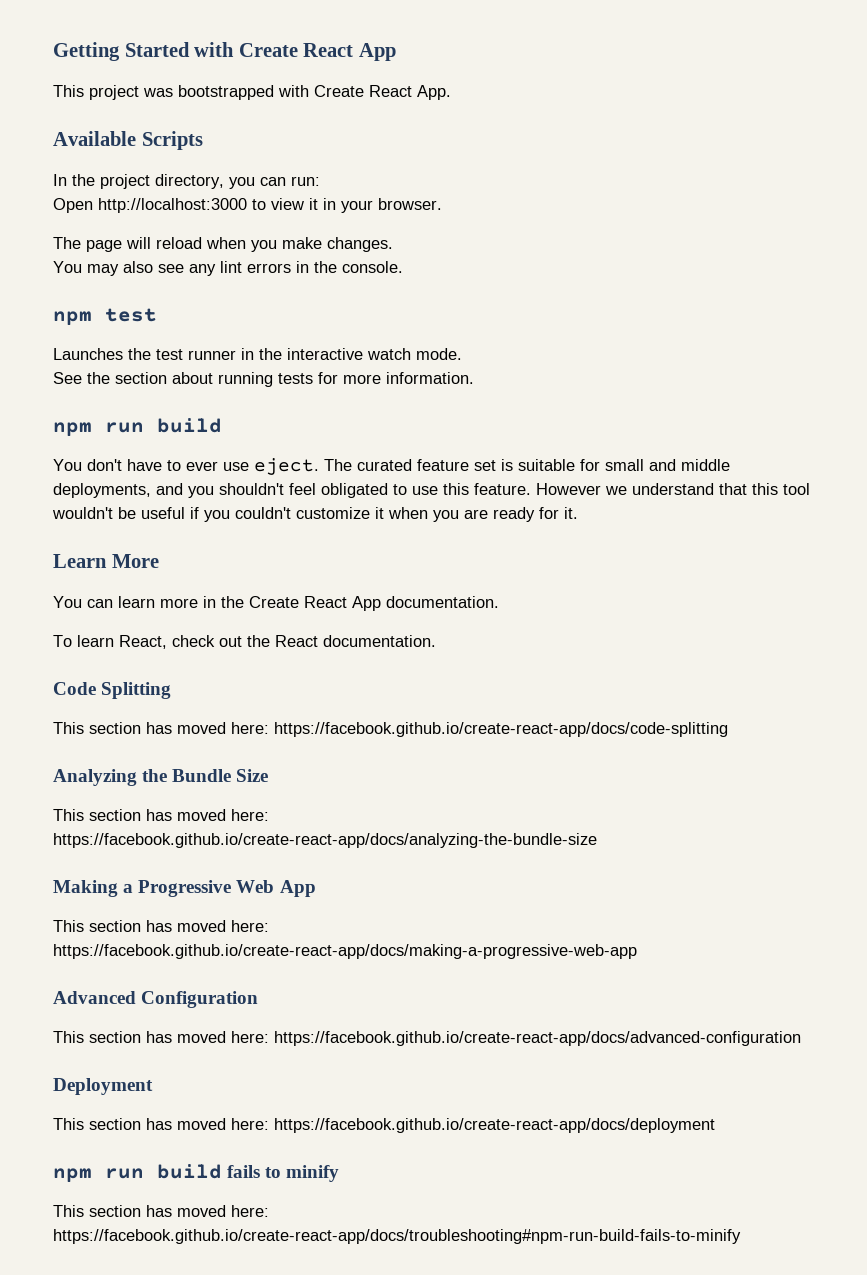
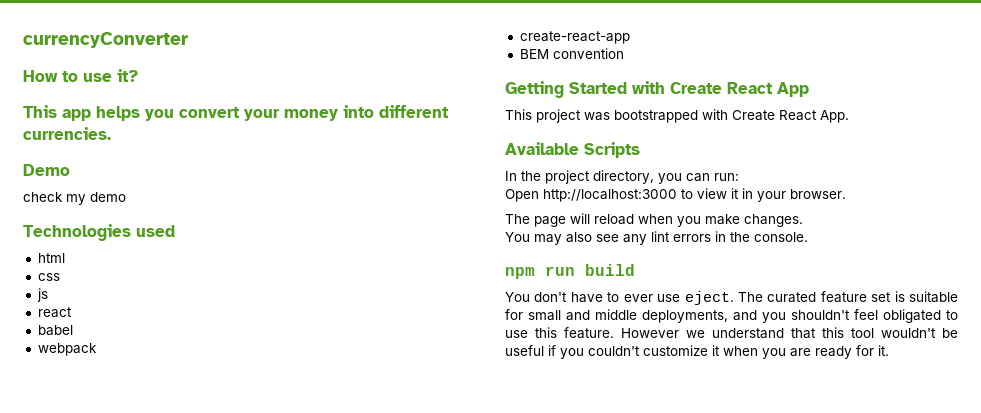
+ currencyConverter
+ How to use it?
+ This app helps you convert your money into different currencies.
+ Demo
+ check my demo
+ Technologies used
+ html
+ css
+ js
+ react
+ babel
+ webpack
+ create-react-app
+ BEM convention
- npm test
- Launches the test runner in the interactive watch mode.
- See the section about running tests for more information.
- Learn More
- You can learn more in the Create React App documentation.
- To learn React, check out the React documentation.
- Code Splitting
- This section has moved here: https://facebook.github.io/create-react-app/docs/code-splitting
- Analyzing the Bundle Size
- This section has moved here: https://facebook.github.io/create-react-app/docs/analyzing-the-bundle-size
- Making a Progressive Web App
- This section has moved here: https://facebook.github.io/create-react-app/docs/making-a-progressive-web-app
- Advanced Configuration
- This section has moved here: https://facebook.github.io/create-react-app/docs/advanced-configuration
- Deployment
- This section has moved here: https://facebook.github.io/create-react-app/docs/deployment
- npm run build fails to minify
- This section has moved here: https://facebook.github.io/create-react-app/docs/troubleshooting#npm-run-build-fails-to-minify

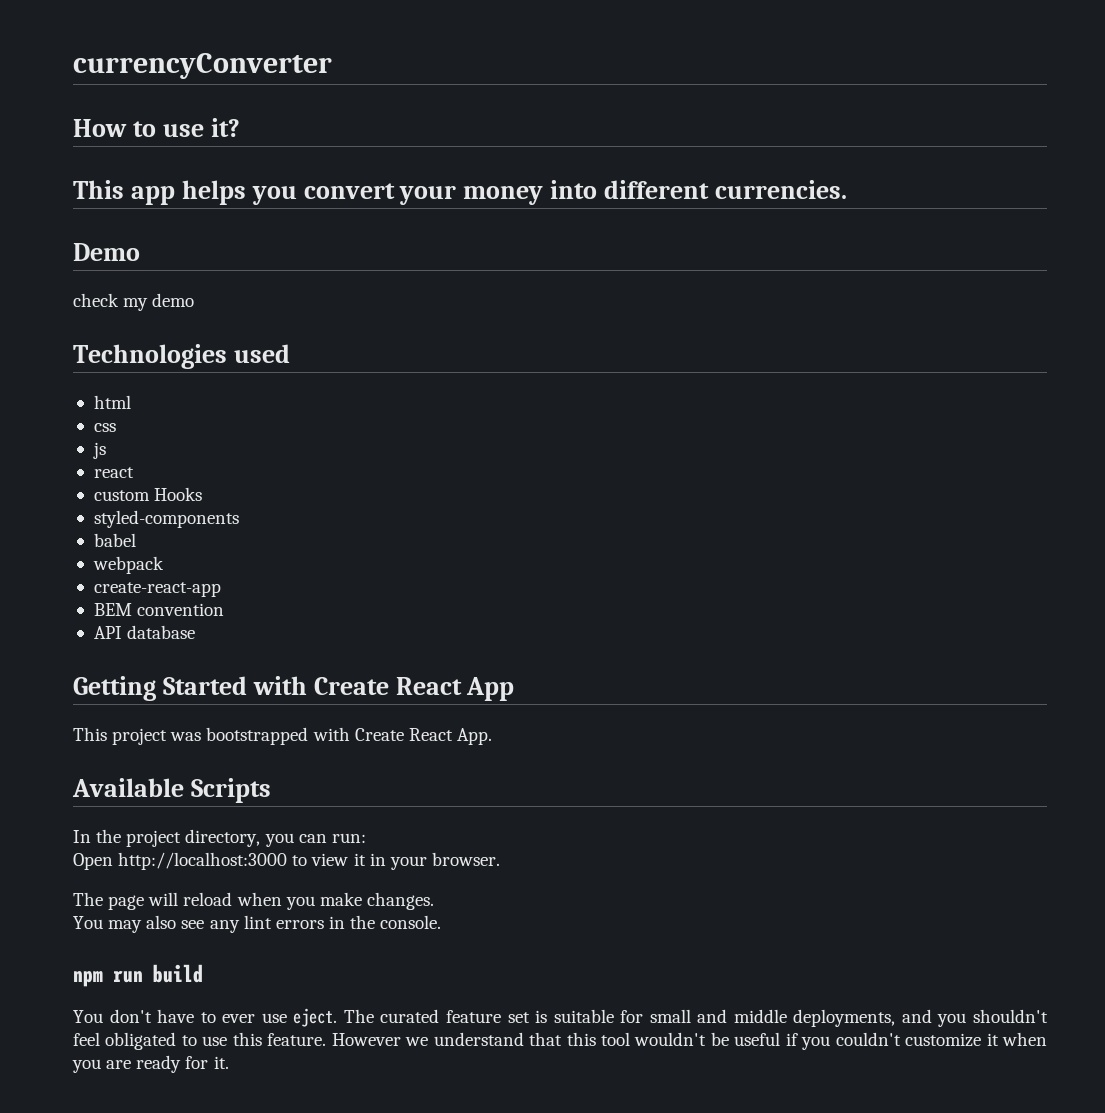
+ custom Hooks
+ styled-components
+ API database

